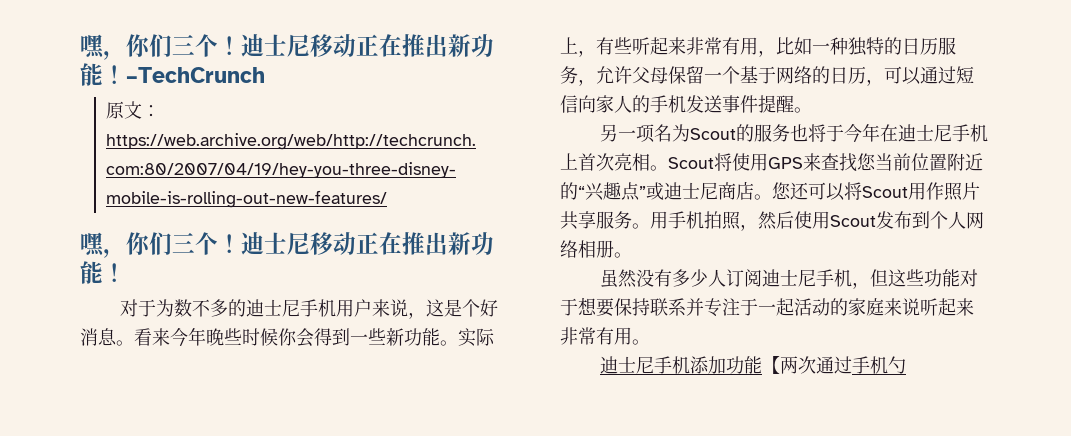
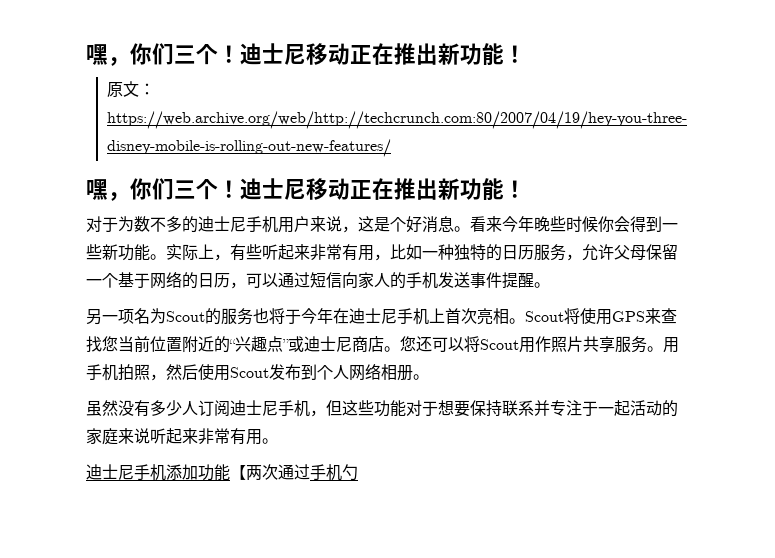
- –TechCrunch

